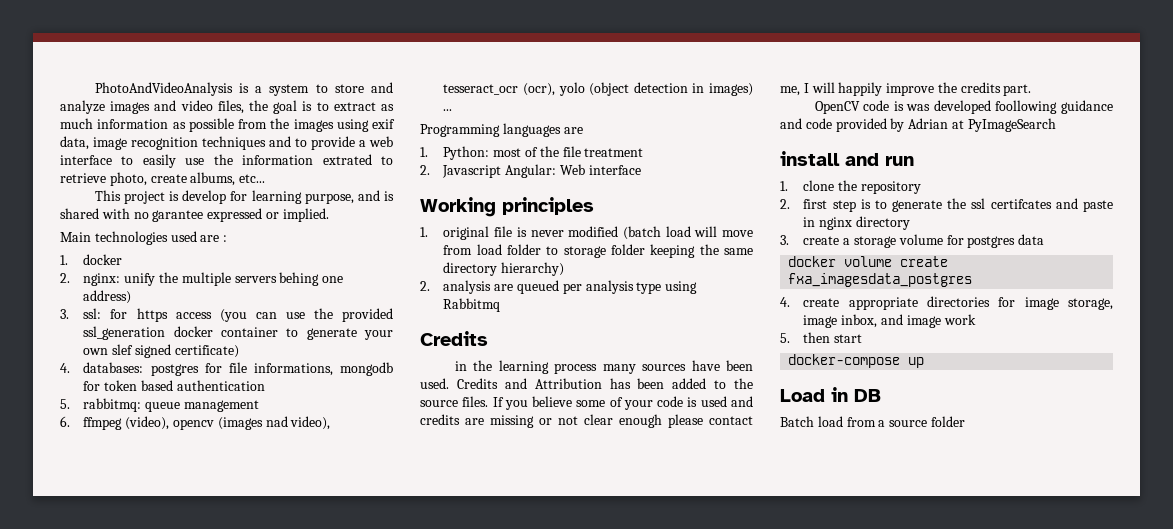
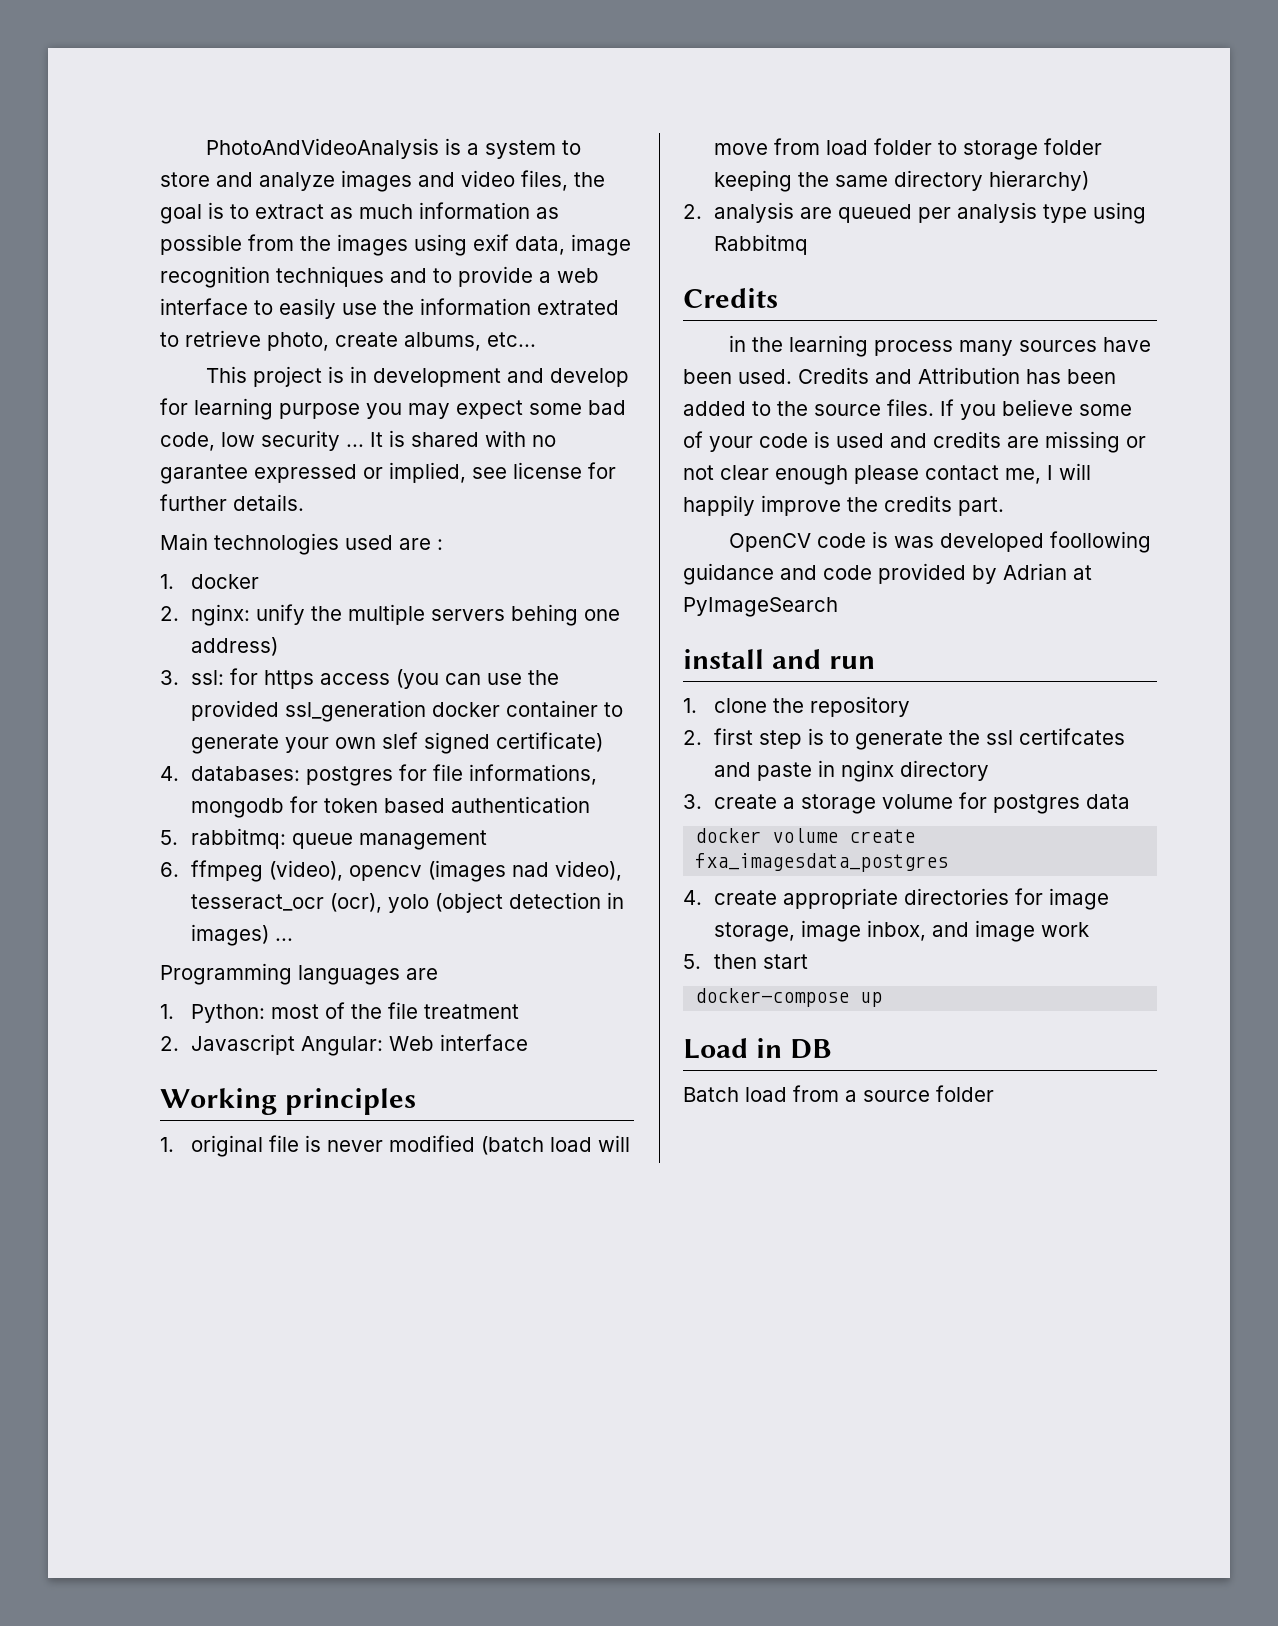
- This project is develop for learning purpose, and is shared with no garantee expressed or implied.
+ This project is in development and develop for learning purpose you may expect some bad code, low security ... It is shared with no garantee expressed or implied, see license for further details.

